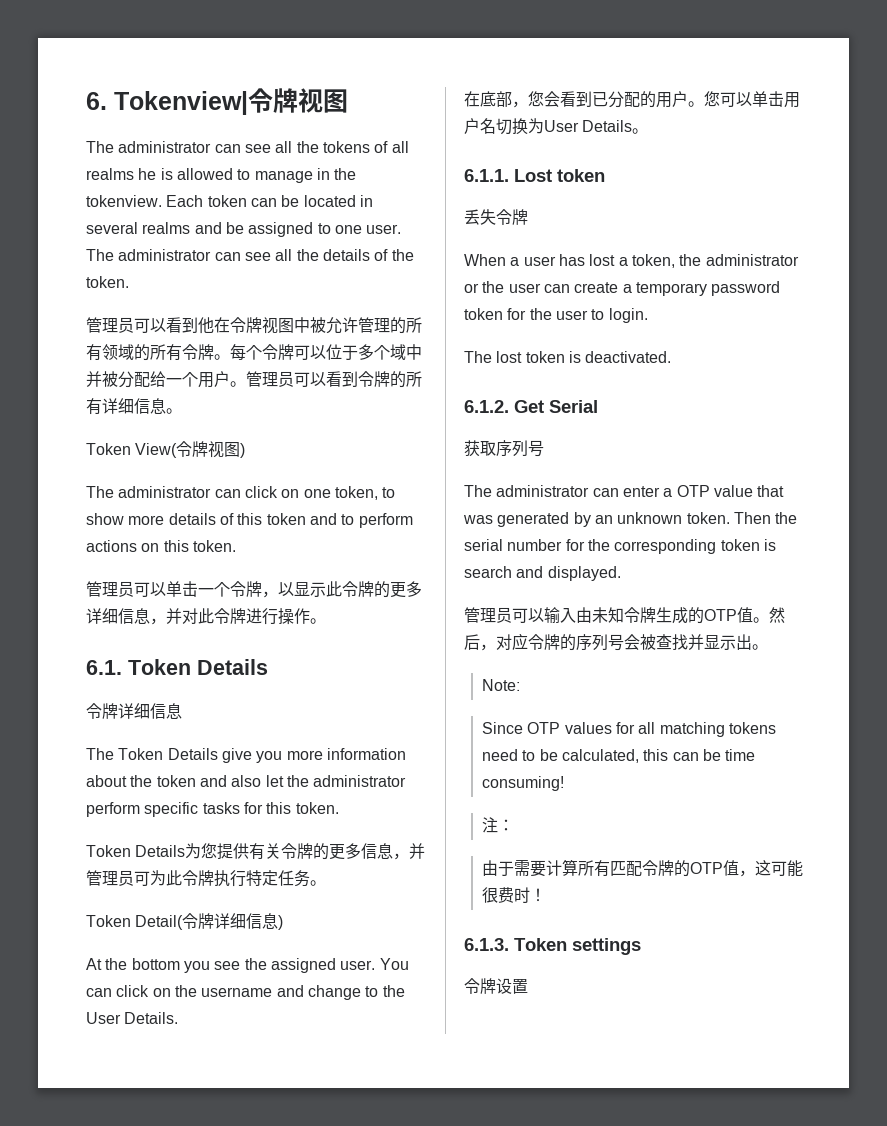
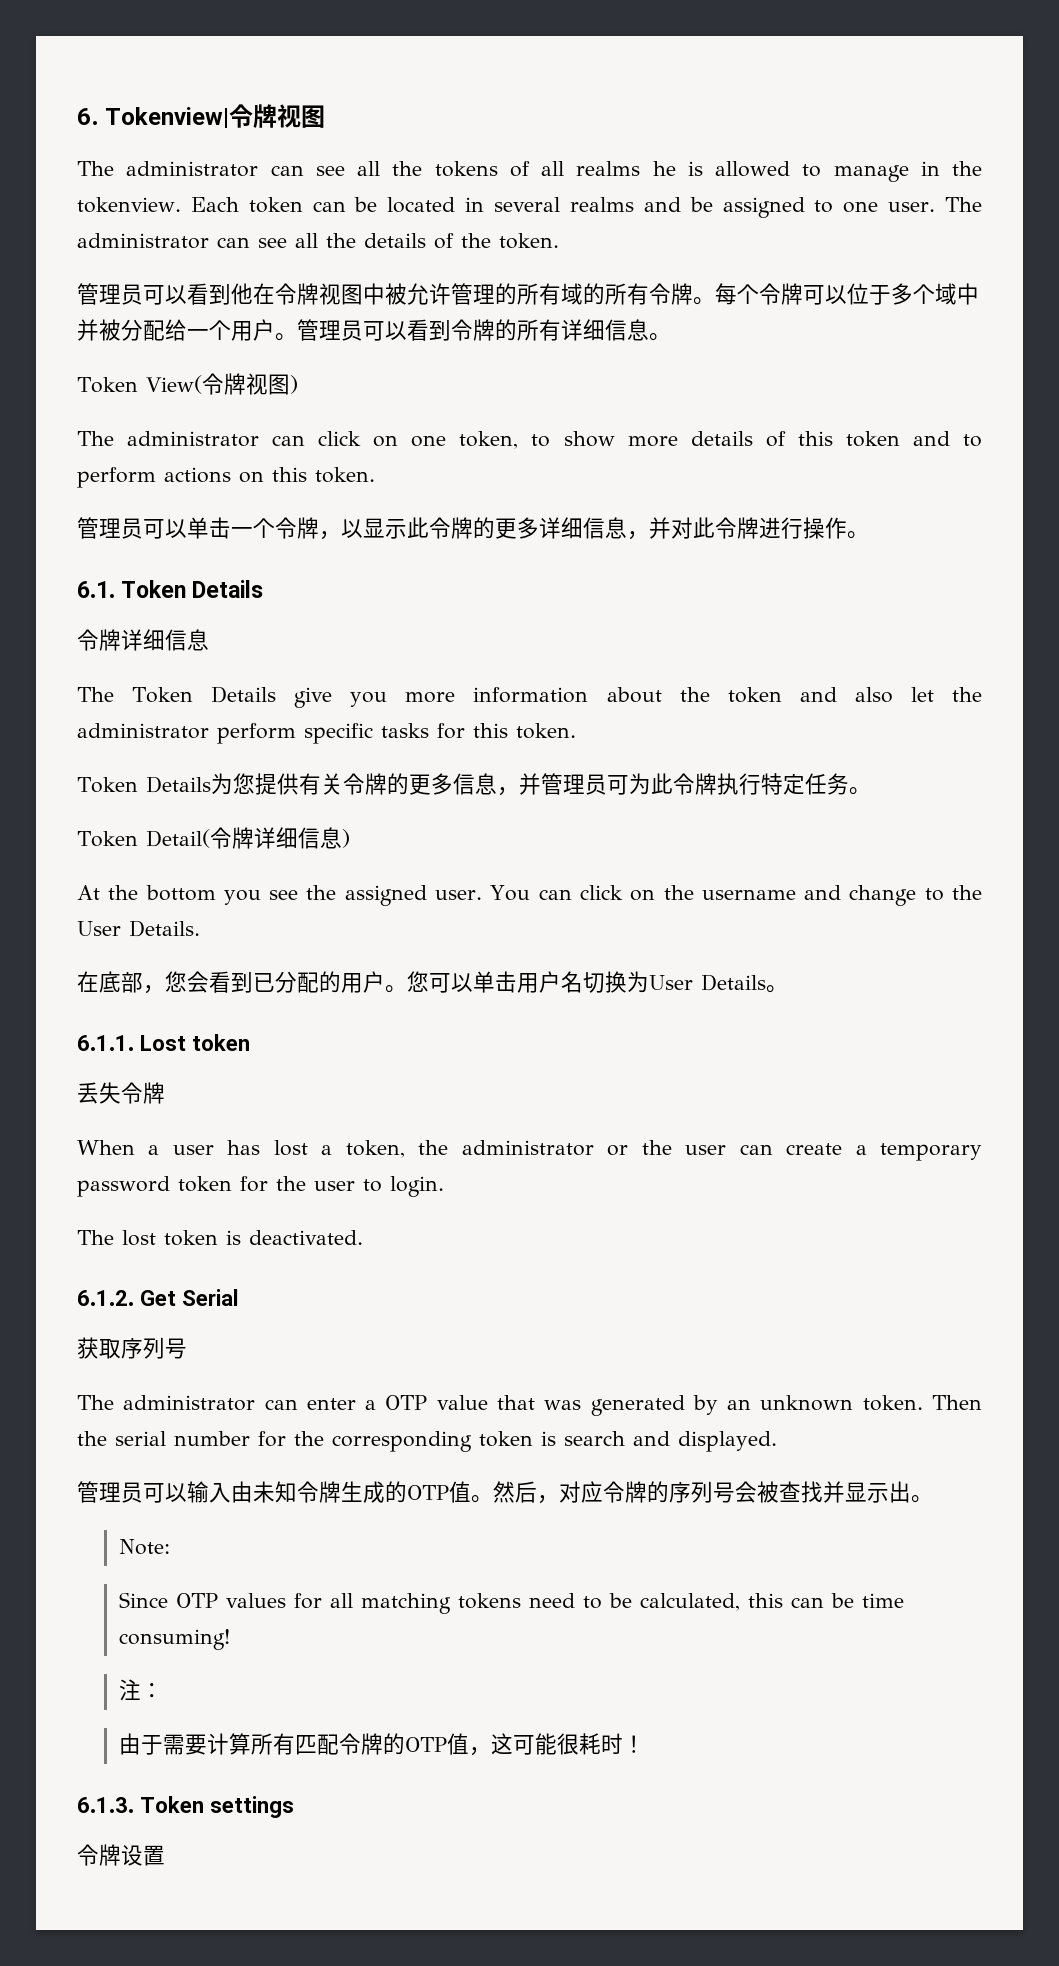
- 管理员可以看到他在令牌视图中被允许管理的所有领域的所有令牌。
+ 管理员可以看到他在令牌视图中被允许管理的所有域的所有令牌。
- 由于需要计算所有匹配令牌的OTP值，这可能很费时！
+ 由于需要计算所有匹配令牌的OTP值，这可能很耗时！

